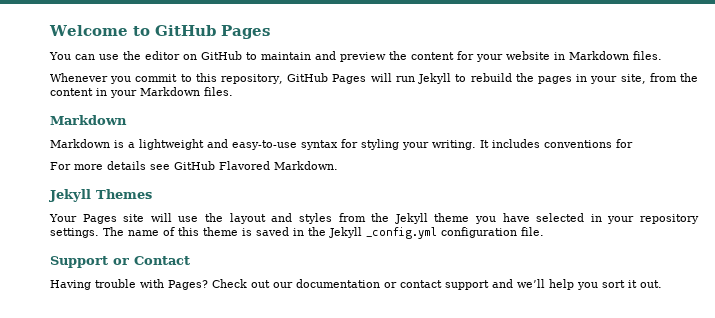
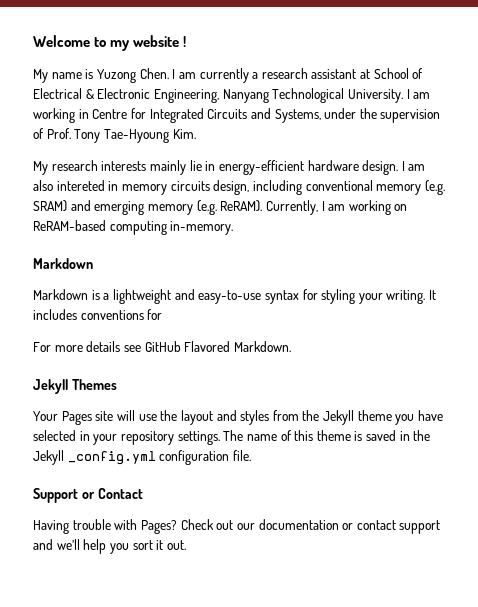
- Welcome to GitHub Pages
- You can use the editor on GitHub to maintain and preview the content for your website in Markdown files.
- Whenever you commit to this repository, GitHub Pages will run Jekyll to rebuild the pages in your site, from the content in your Markdown files.
+ Welcome to my website !
+ My name is Yuzong Chen. I am currently a research assistant at School of Electrical & Electronic Engineering, Nanyang Technological University. I am working in Centre for Integrated Circuits and Systems, under the supervision of Prof. Tony Tae-Hyoung Kim.
+ My research interests mainly lie in energy-efficient hardware design. I am also intereted in memory circuits design, including conventional memory (e.g. SRAM) and emerging memory (e.g. ReRAM). Currently, I am working on ReRAM-based computing in-memory.

